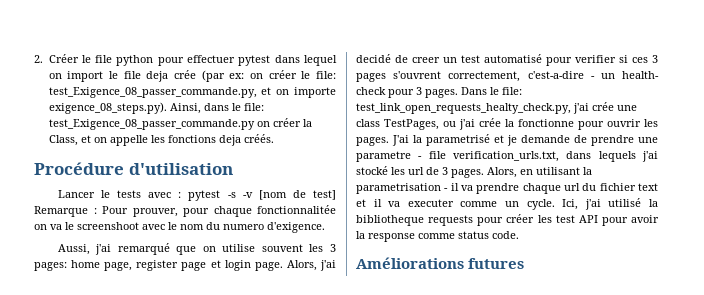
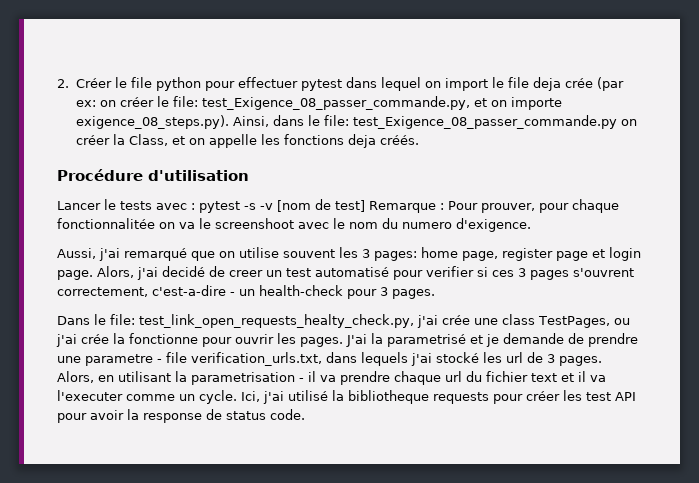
- Alors, j'ai decidé de creer un test automatisé pour verifier si ces 3 pages s'ouvrent correctement, c'est-a-dire - un health- check pour 3 pages. Dans le file: test_link_open_requests_healty_check.py, j'ai crée une class TestPages, ou j'ai crée la fonctionne pour ouvrir les pages.
+ Alors, j'ai decidé de creer un test automatisé pour verifier si ces 3 pages s'ouvrent correctement, c'est-a-dire - un health-check pour 3 pages.
+ Dans le file: test_link_open_requests_healty_check.py, j'ai crée une class TestPages, ou j'ai crée la fonctionne pour ouvrir les pages.
- Alors, en utilisant la parametrisation - il va prendre chaque url du fichier text et il va executer comme un cycle.
+ Alors, en utilisant la parametrisation - il va prendre chaque url du fichier text et il va l'executer comme un cycle.
- Ici, j'ai utilisé la bibliotheque requests pour créer les test API pour avoir la response comme status code.
+ Ici, j'ai utilisé la bibliotheque requests pour créer les test API pour avoir la response de status code.
- Améliorations futures

